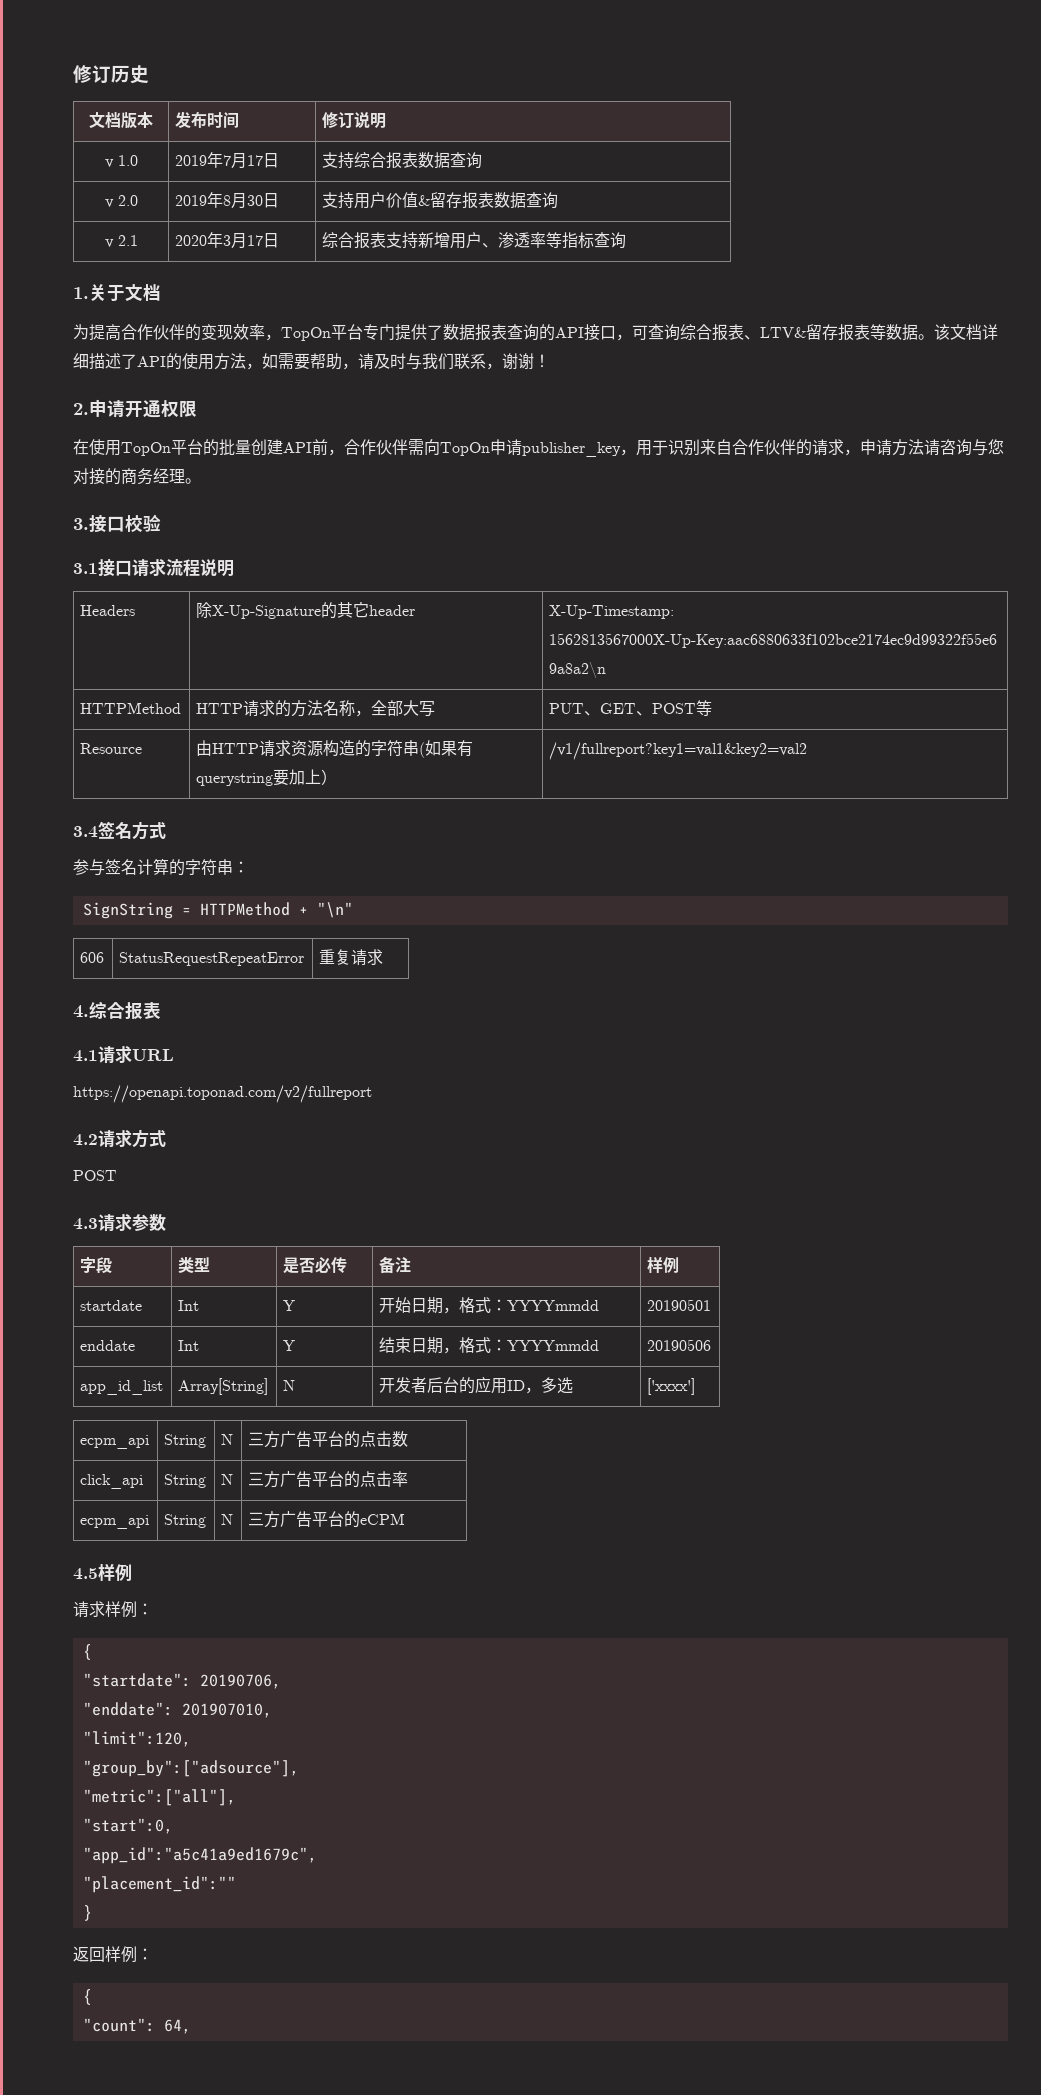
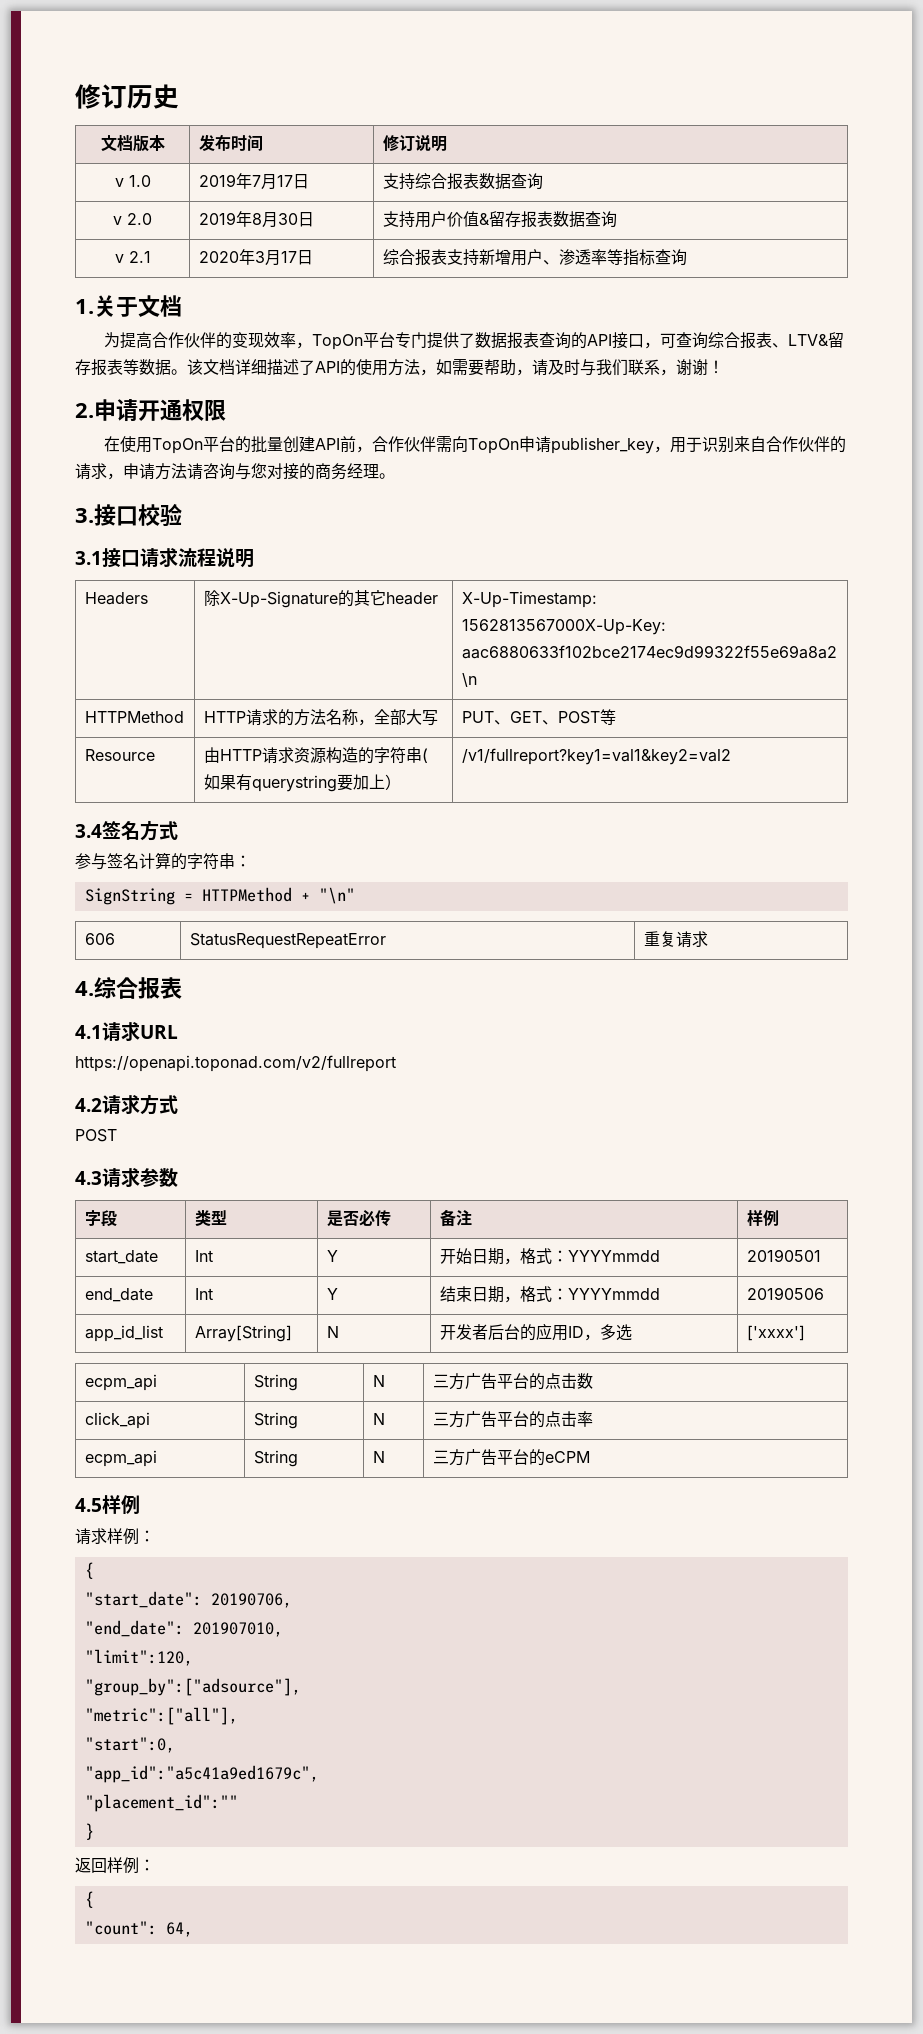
- startdate | Int | Y | 开始日期，格式：YYYYmmdd | 20190501
+ start_date | Int | Y | 开始日期，格式：YYYYmmdd | 20190501
- enddate | Int | Y | 结束日期，格式：YYYYmmdd | 20190506
+ end_date | Int | Y | 结束日期，格式：YYYYmmdd | 20190506
- "startdate": 20190706,
+ "start_date": 20190706,
- "enddate": 201907010,
+ "end_date": 201907010,

